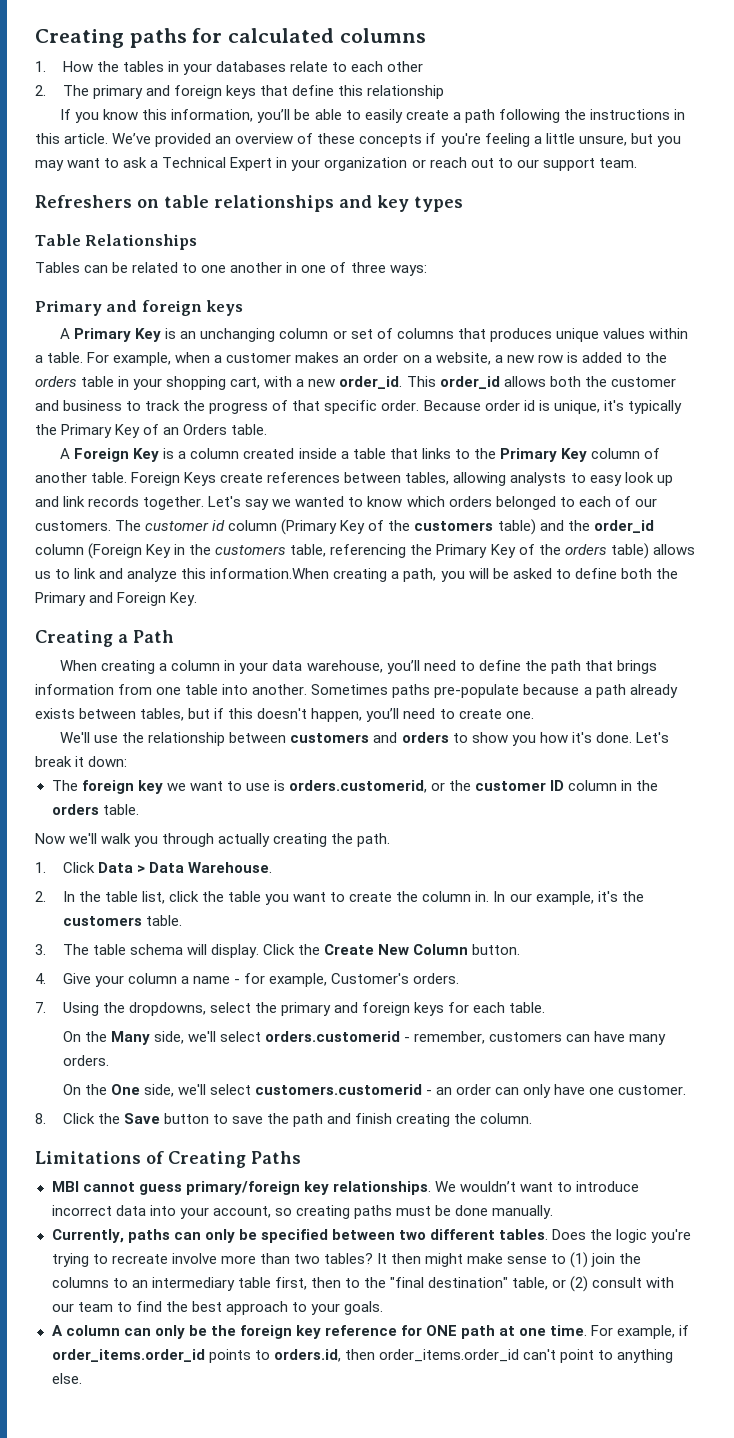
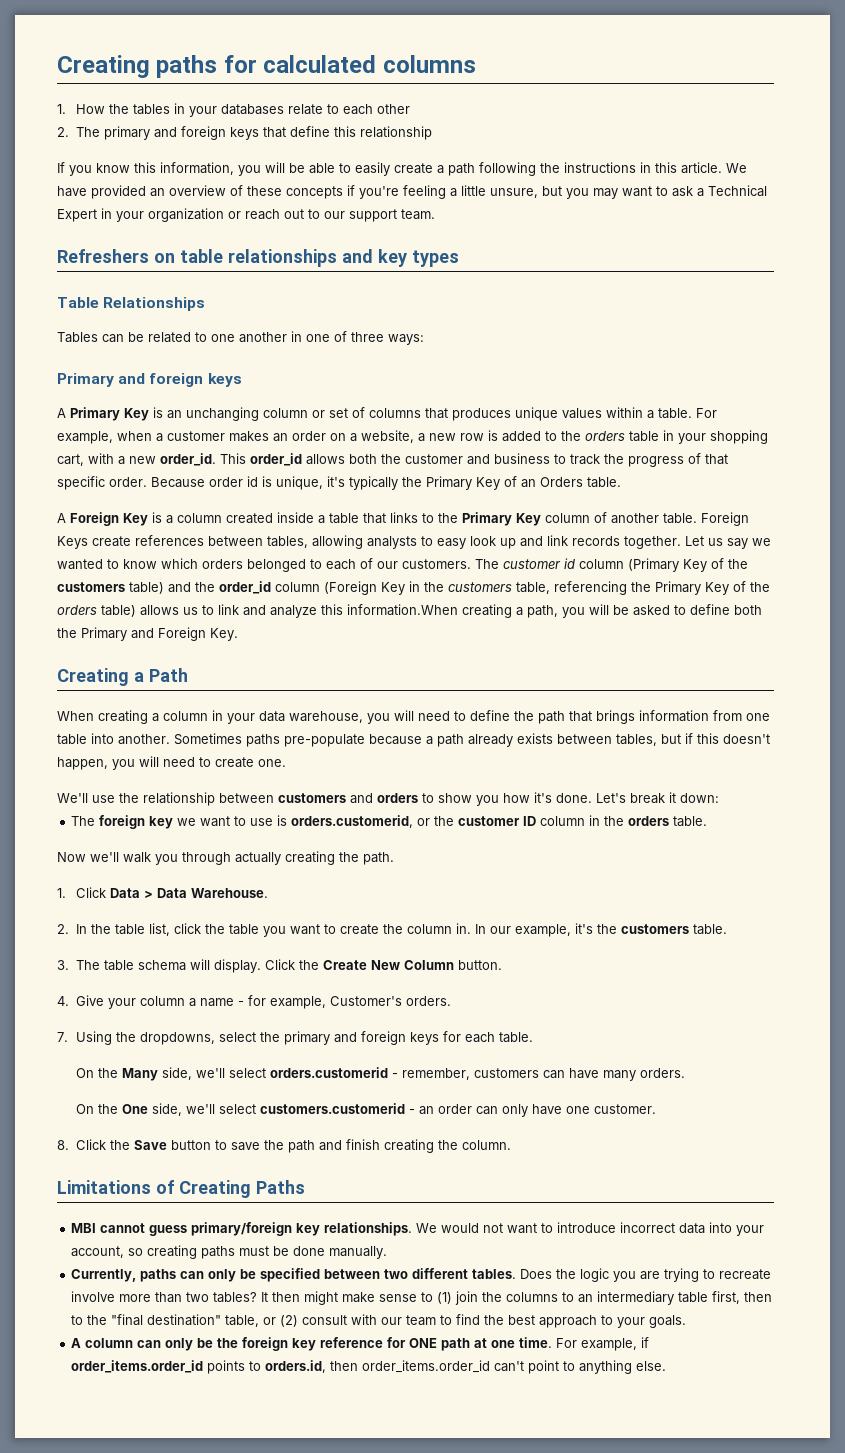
- If you know this information, you’ll be able to easily create a path following the instructions in this article.
+ If you know this information, you will be able to easily create a path following the instructions in this article.
- We’ve provided an overview of these concepts if you're feeling a little unsure, but you may want to ask a Technical Expert in your organization or reach out to our support team.
+ We have provided an overview of these concepts if you're feeling a little unsure, but you may want to ask a Technical Expert in your organization or reach out to our support team.
- Let's say we wanted to know which orders belonged to each of our customers.
+ Let us say we wanted to know which orders belonged to each of our customers.
- When creating a column in your data warehouse, you’ll need to define the path that brings information from one table into another.
+ When creating a column in your data warehouse, you will need to define the path that brings information from one table into another.
- Sometimes paths pre-populate because a path already exists between tables, but if this doesn't happen, you’ll need to create one.
+ Sometimes paths pre-populate because a path already exists between tables, but if this doesn't happen, you will need to create one.
- We wouldn’t want to introduce incorrect data into your account, so creating paths must be done manually.
+ We would not want to introduce incorrect data into your account, so creating paths must be done manually.
- Does the logic you're trying to recreate involve more than two tables?
+ Does the logic you are trying to recreate involve more than two tables?

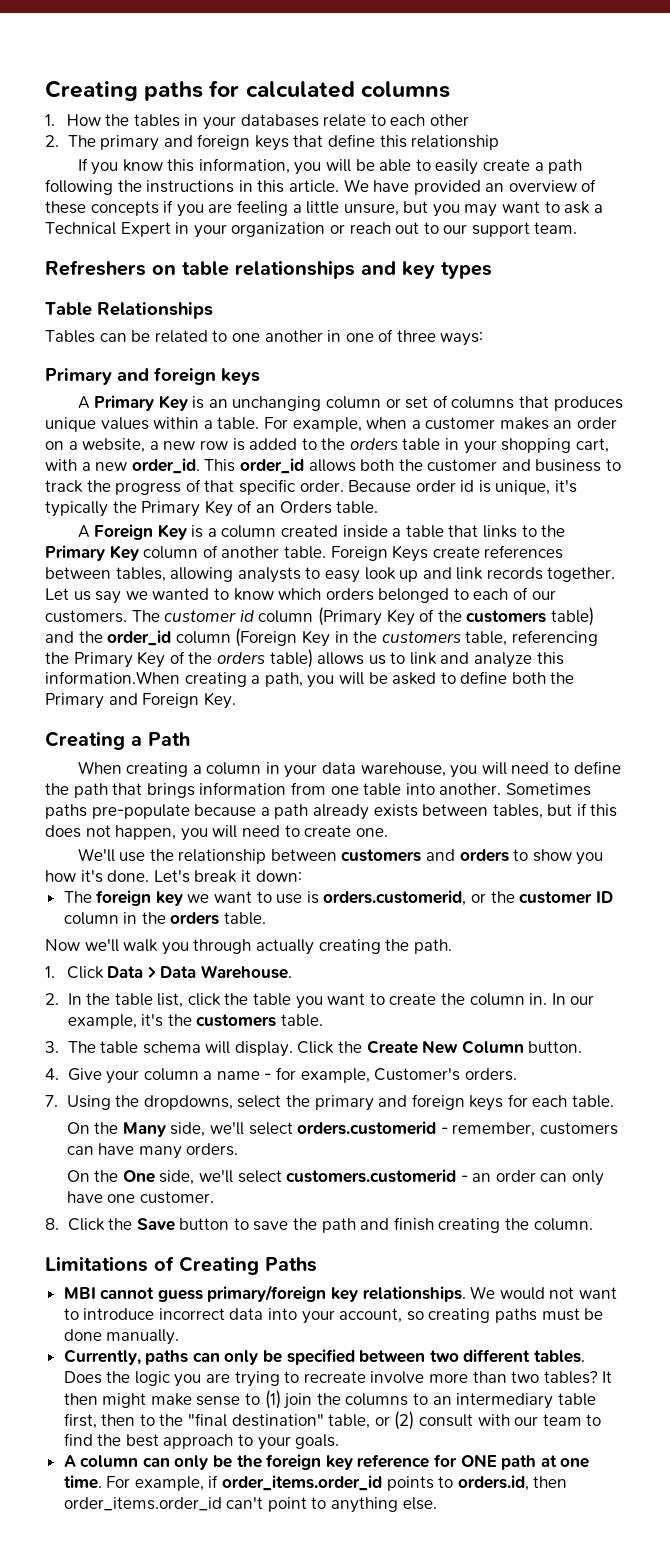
- We have provided an overview of these concepts if you're feeling a little unsure, but you may want to ask a Technical Expert in your organization or reach out to our support team.
+ We have provided an overview of these concepts if you are feeling a little unsure, but you may want to ask a Technical Expert in your organization or reach out to our support team.
- Sometimes paths pre-populate because a path already exists between tables, but if this doesn't happen, you will need to create one.
+ Sometimes paths pre-populate because a path already exists between tables, but if this does not happen, you will need to create one.

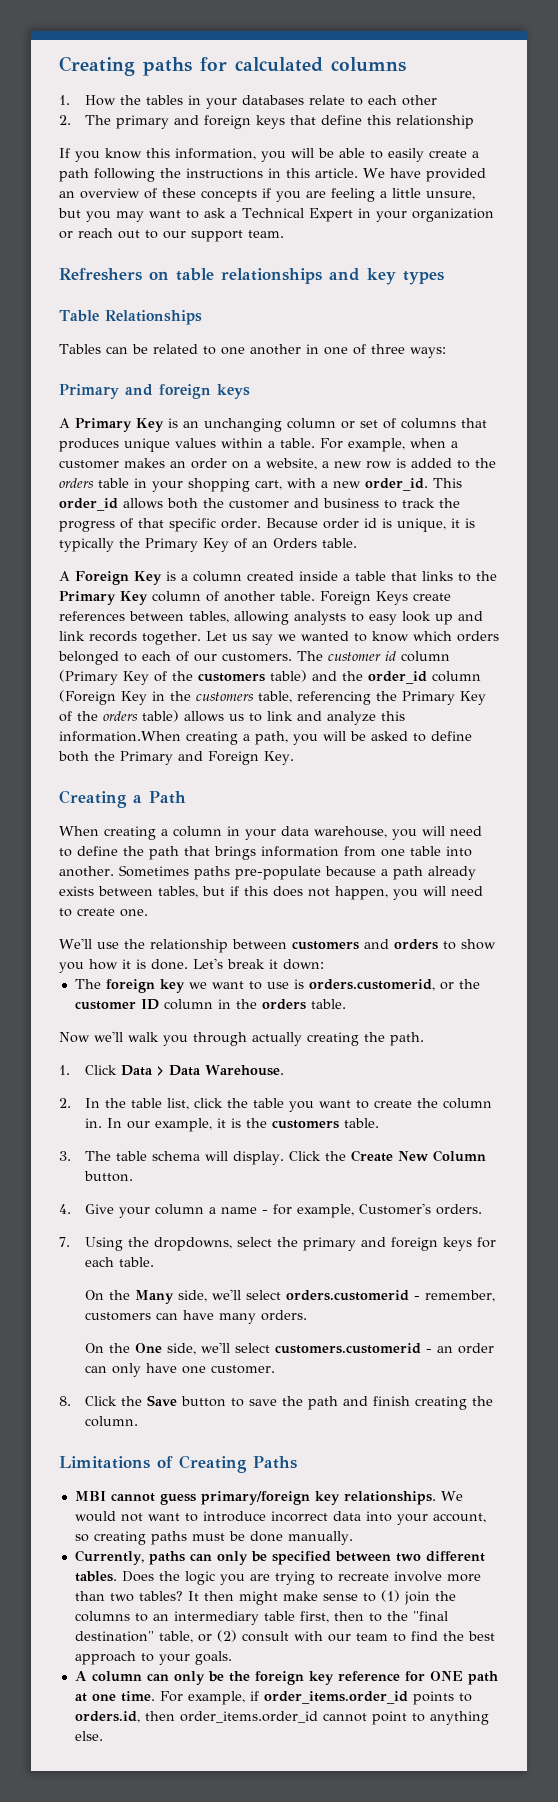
- Because order id is unique, it's typically the Primary Key of an Orders table.
+ Because order id is unique, it is typically the Primary Key of an Orders table.
- We'll use the relationship between customers and orders to show you how it's done.
+ We'll use the relationship between customers and orders to show you how it is done.
- In our example, it's the customers table.
+ In our example, it is the customers table.
- For example, if order_items.order_id points to orders.id, then order_items.order_id can't point to anything else.
+ For example, if order_items.order_id points to orders.id, then order_items.order_id cannot point to anything else.

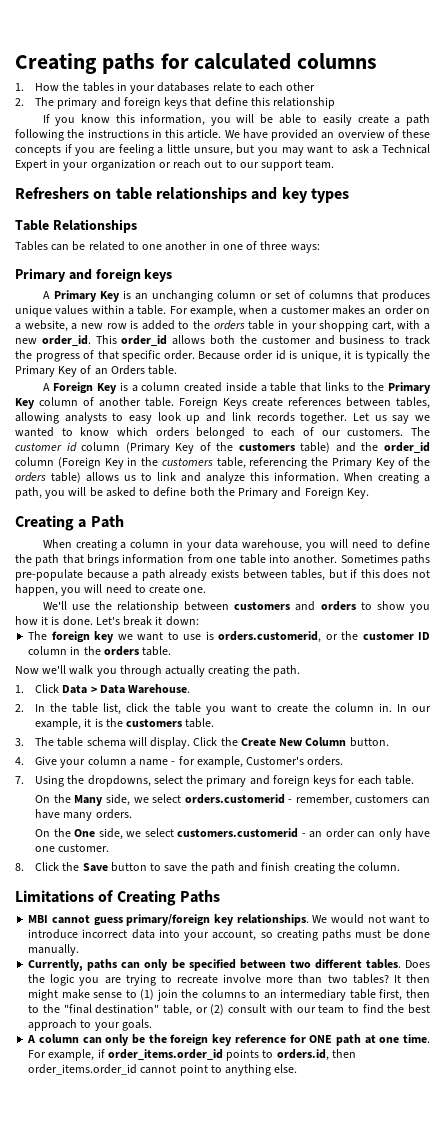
- The customer id column (Primary Key of the customers table) and the order_id column (Foreign Key in the customers table, referencing the Primary Key of the orders table) allows us to link and analyze this information.When creating a path, you will be asked to define both the Primary and Foreign Key.
+ The customer id column (Primary Key of the customers table) and the order_id column (Foreign Key in the customers table, referencing the Primary Key of the orders table) allows us to link and analyze this information. When creating a path, you will be asked to define both the Primary and Foreign Key.
- On the Many side, we'll select orders.customerid - remember, customers can have many orders.
+ On the Many side, we select orders.customerid - remember, customers can have many orders.
- On the One side, we'll select customers.customerid - an order can only have one customer.
+ On the One side, we select customers.customerid - an order can only have one customer.

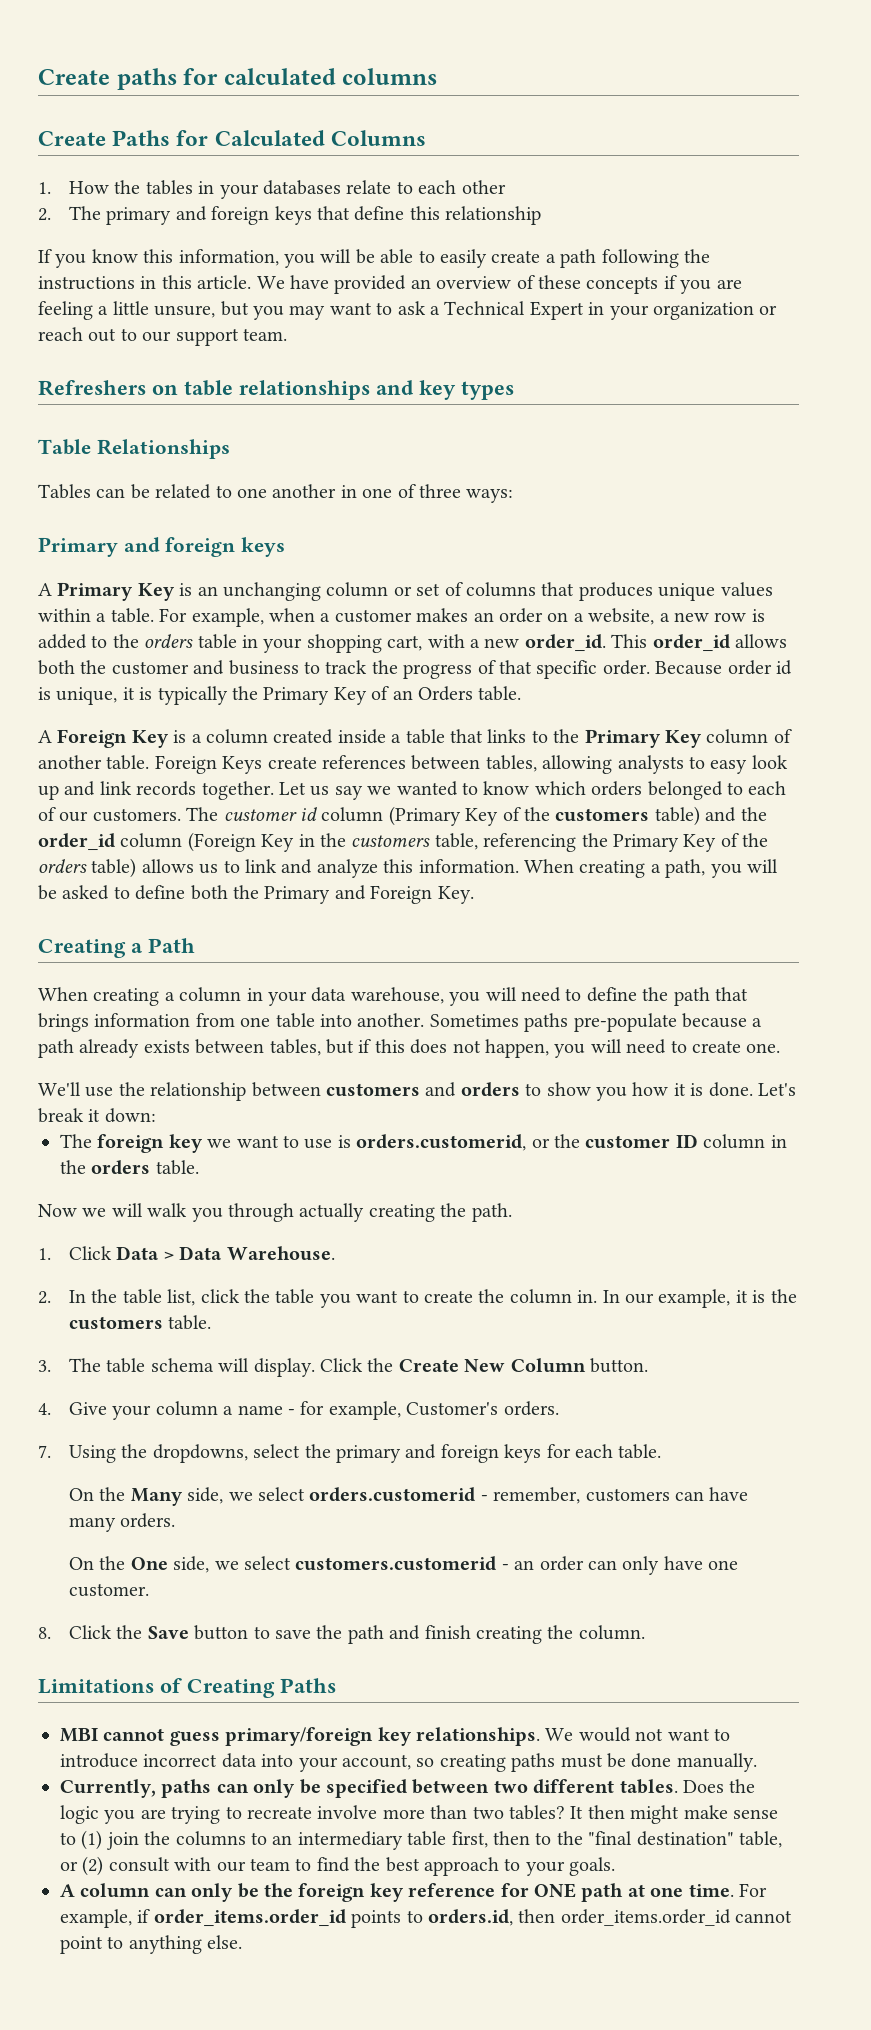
- Creating paths for calculated columns
+ Create paths for calculated columns
+ Create Paths for Calculated Columns
- Now we'll walk you through actually creating the path.
+ Now we will walk you through actually creating the path.

